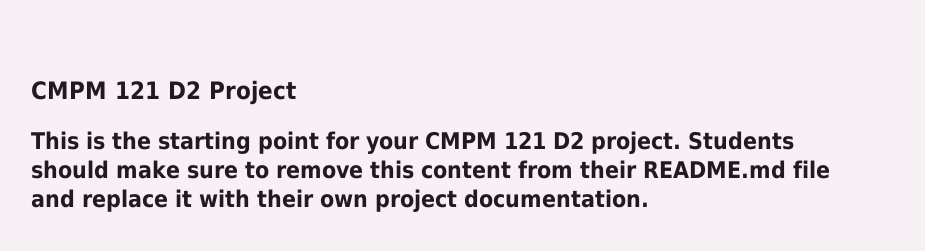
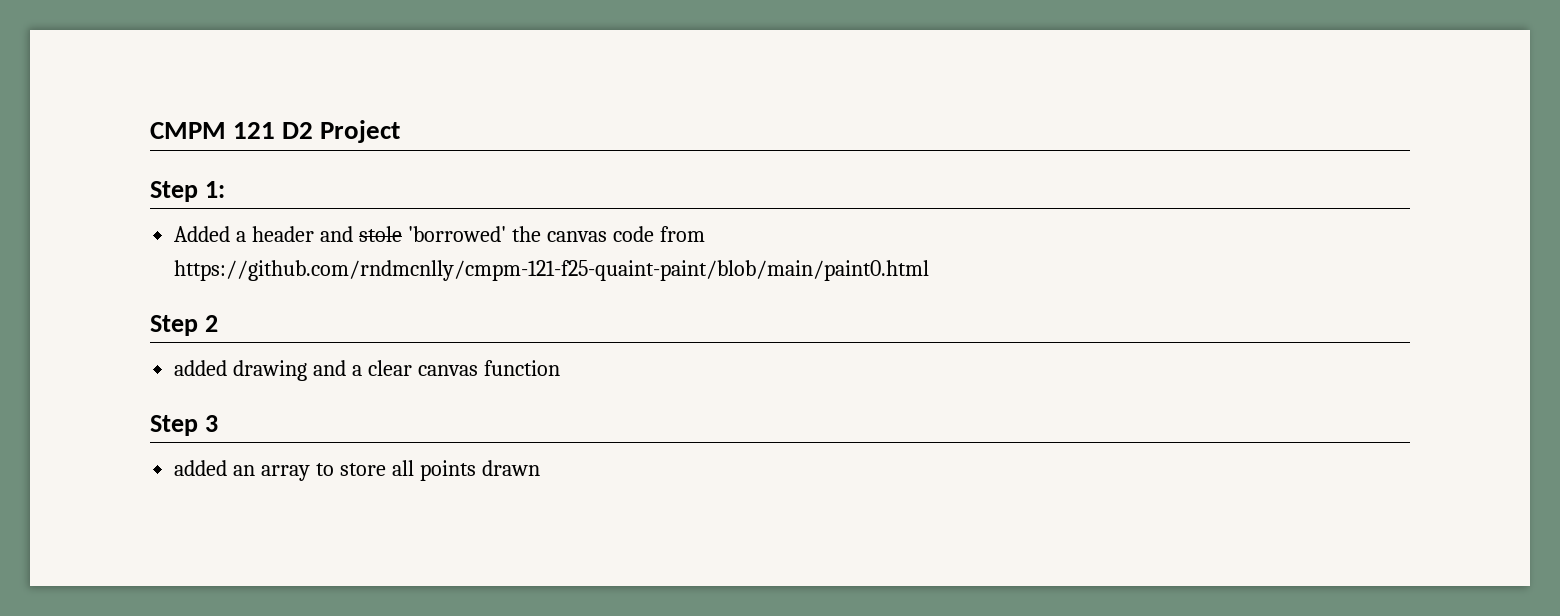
- This is the starting point for your CMPM 121 D2 project. Students should make sure to remove this content from their README.md file and replace it with their own project documentation.
+ Step 1:
+ Added a header and stole 'borrowed' the canvas code from https://github.com/rndmcnlly/cmpm-121-f25-quaint-paint/blob/main/paint0.html
+ Step 2
+ added drawing and a clear canvas function
+ Step 3
+ added an array to store all points drawn

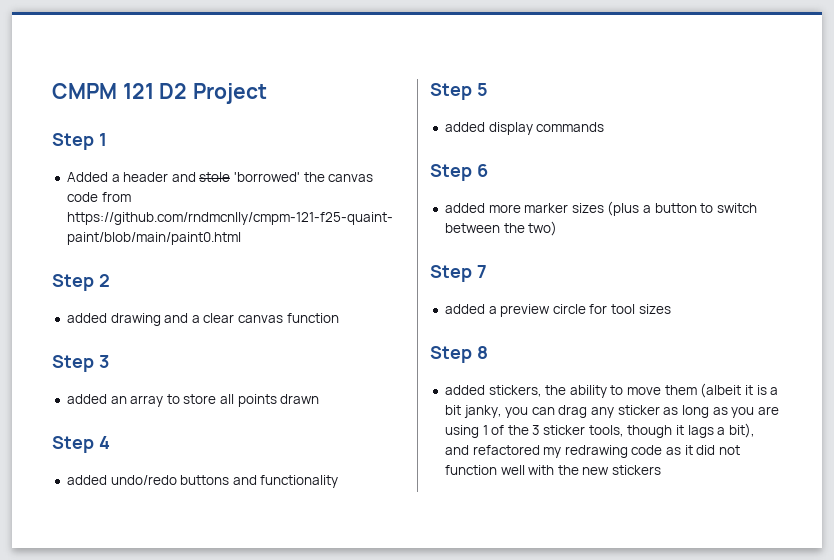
- Step 1:
+ Step 1
+ Step 4
+ added undo/redo buttons and functionality
+ Step 5
+ added display commands
+ Step 6
+ added more marker sizes (plus a button to switch between the two)
+ Step 7
+ added a preview circle for tool sizes
+ Step 8
+ added stickers, the ability to move them (albeit it is a bit janky, you can drag any sticker as long as you are using 1 of the 3 sticker tools, though it lags a bit), and refactored my redrawing code as it did not function well with the new stickers

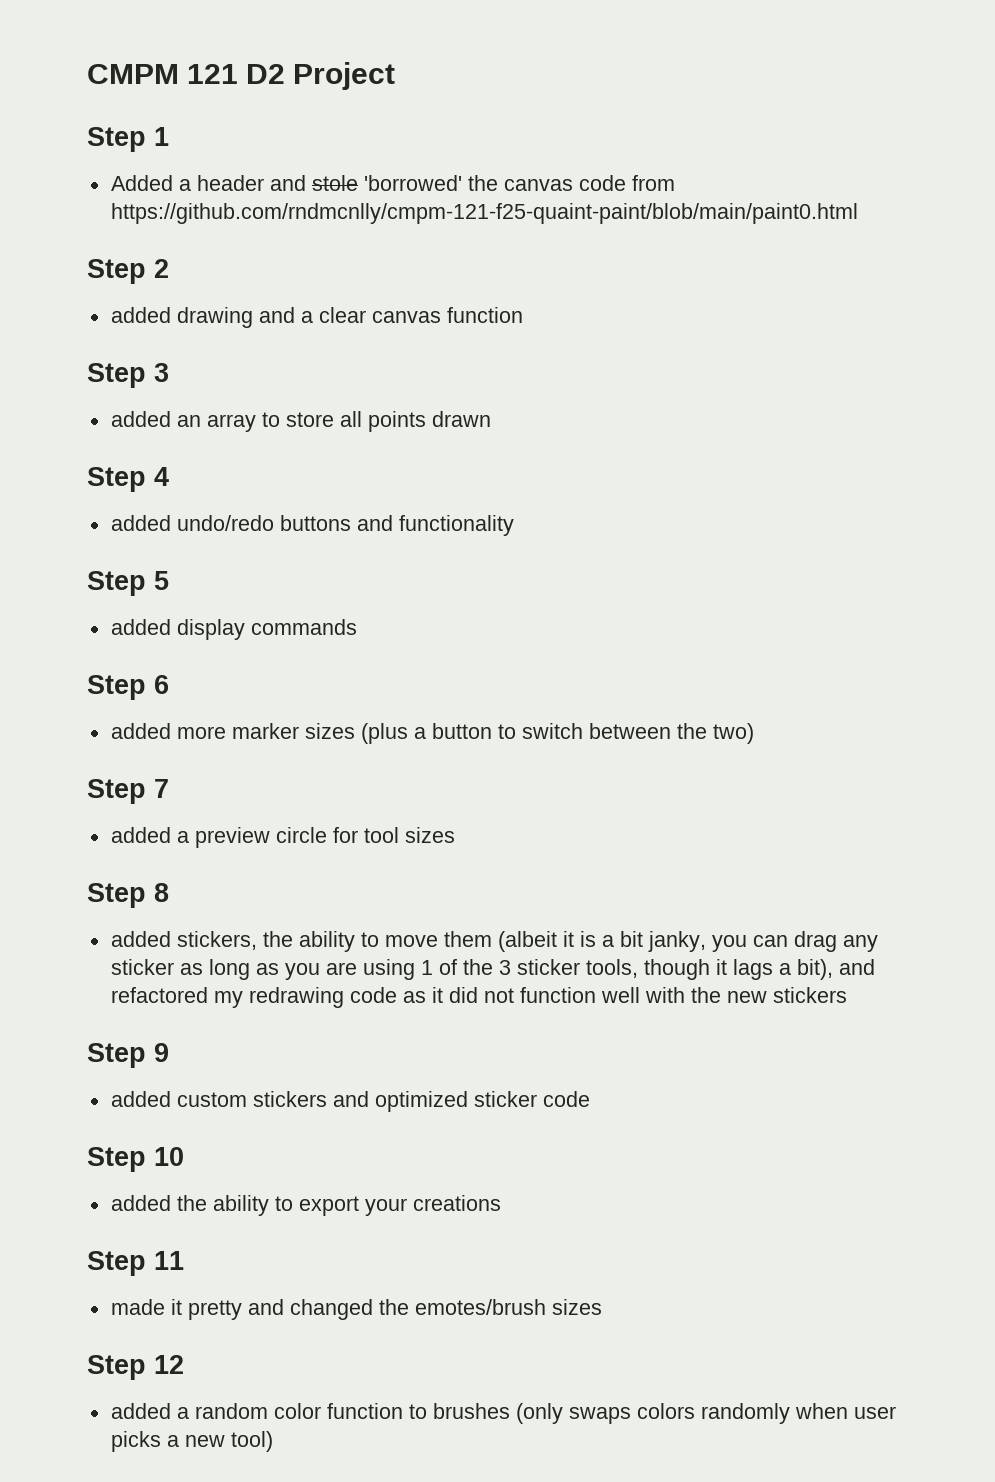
+ Step 9
+ added custom stickers and optimized sticker code
+ Step 10
+ added the ability to export your creations
+ Step 11
+ made it pretty and changed the emotes/brush sizes
+ Step 12
+ added a random color function to brushes (only swaps colors randomly when user picks a new tool)

